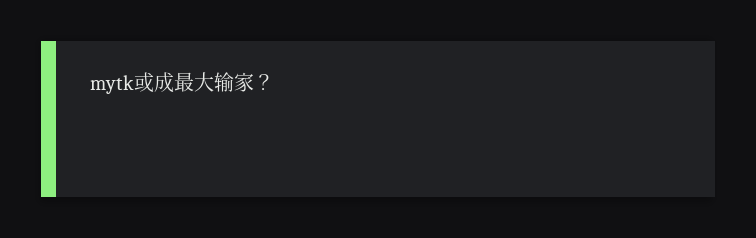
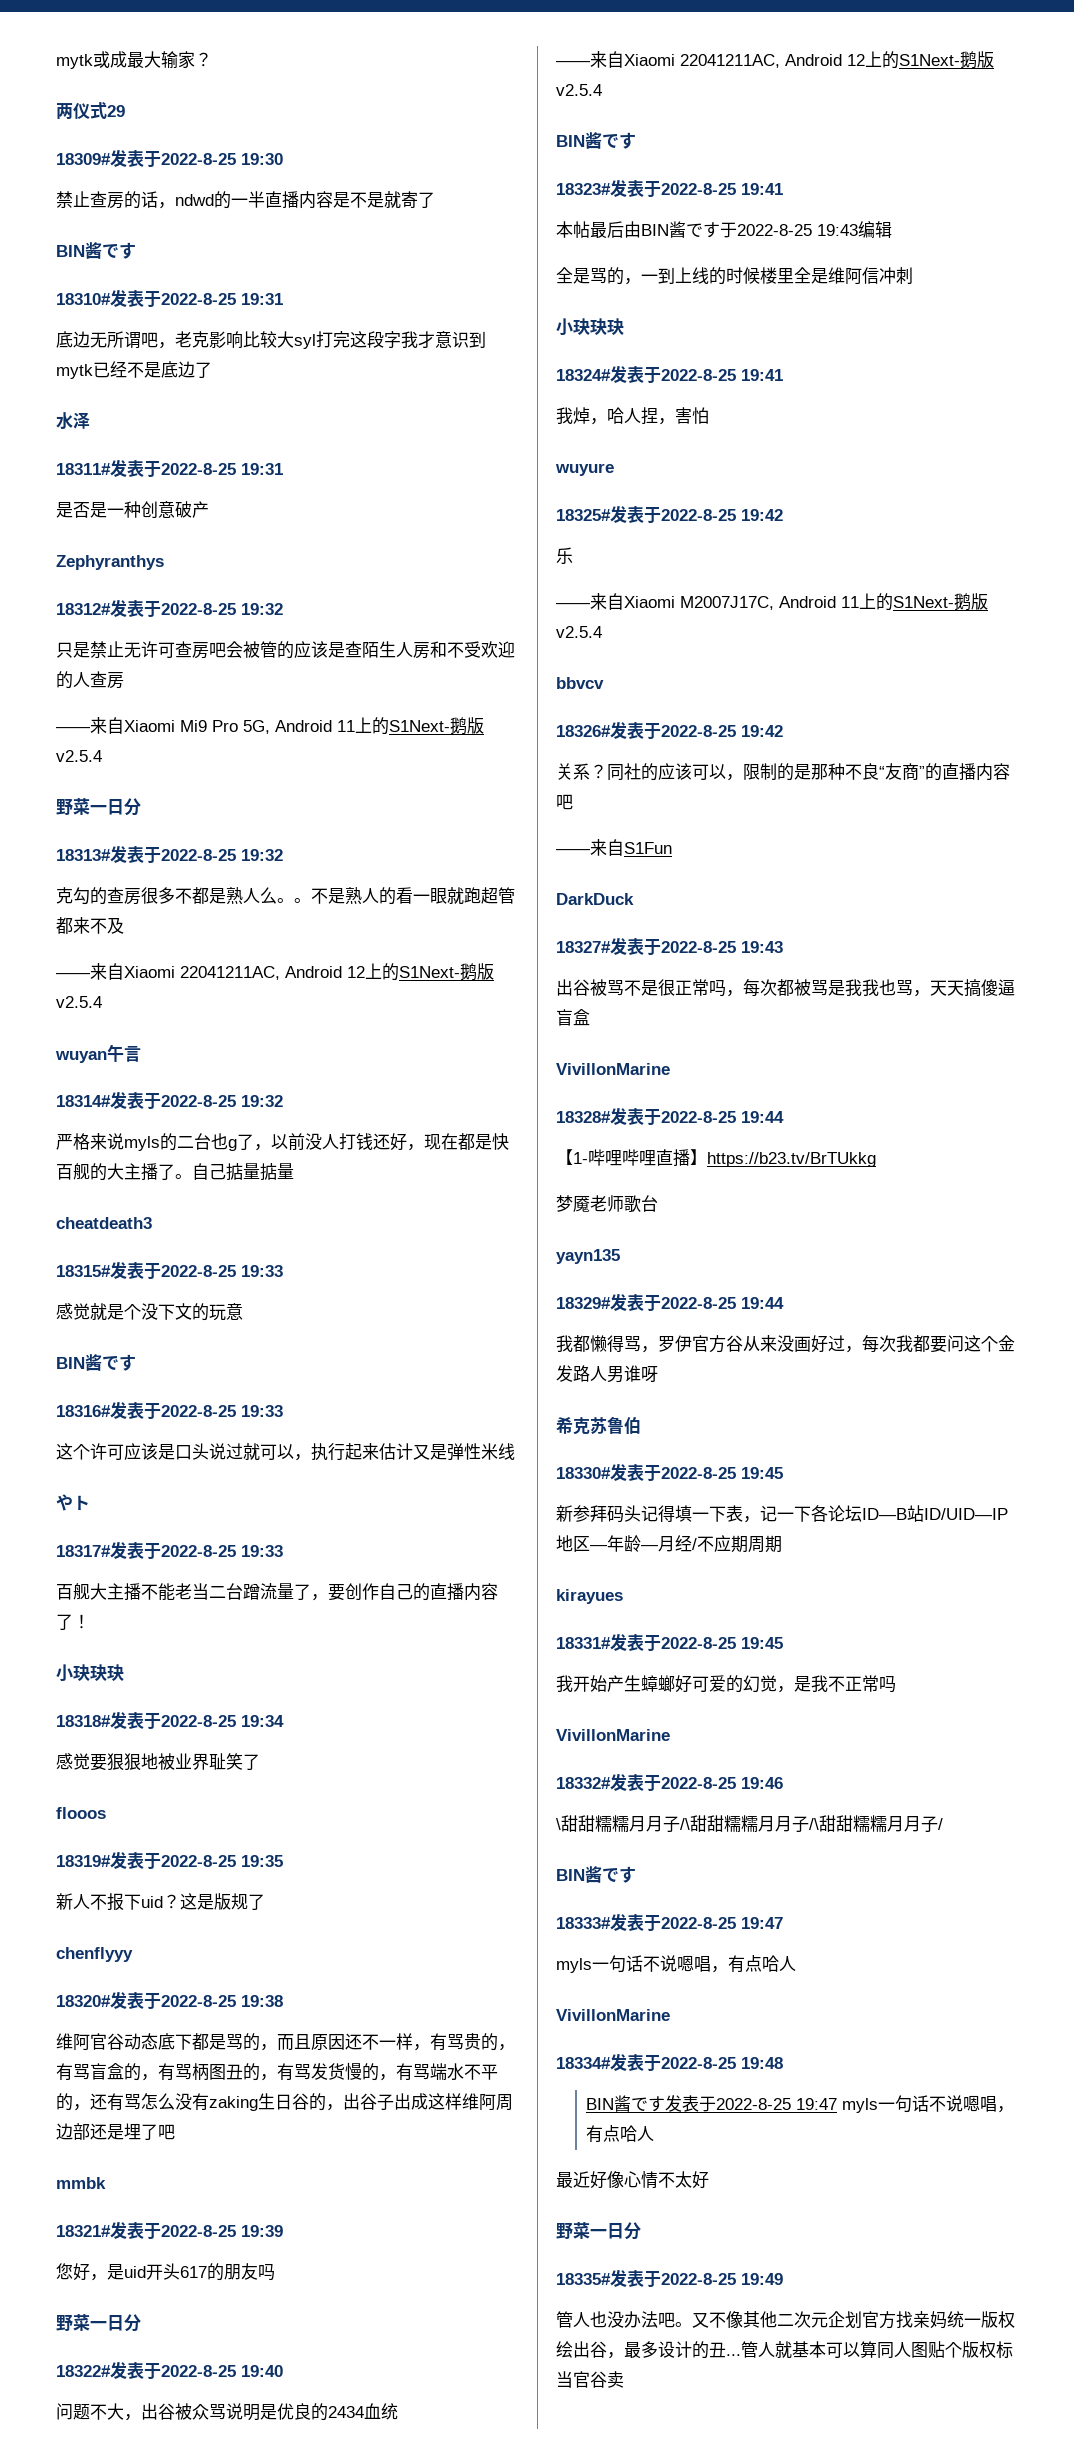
+ 两仪式29
+ 18309#发表于2022-8-25 19:30
+ 禁止查房的话，ndwd的一半直播内容是不是就寄了
+ BIN酱です
+ 18310#发表于2022-8-25 19:31
+ 底边无所谓吧，老克影响比较大syl打完这段字我才意识到mytk已经不是底边了
+ 水泽
+ 18311#发表于2022-8-25 19:31
+ 是否是一种创意破产
+ Zephyranthys
+ 18312#发表于2022-8-25 19:32
+ 只是禁止无许可查房吧会被管的应该是查陌生人房和不受欢迎的人查房
+ ——来自Xiaomi Mi9 Pro 5G, Android 11上的S1Next-鹅版v2.5.4
+ 野菜一日分
+ 18313#发表于2022-8-25 19:32
+ 克勾的查房很多不都是熟人么。。不是熟人的看一眼就跑超管都来不及
+ ——来自Xiaomi 22041211AC, Android 12上的S1Next-鹅版v2.5.4
+ wuyan午言
+ 18314#发表于2022-8-25 19:32
+ 严格来说myls的二台也g了，以前没人打钱还好，现在都是快百舰的大主播了。自己掂量掂量
+ cheatdeath3
+ 18315#发表于2022-8-25 19:33
+ 感觉就是个没下文的玩意
+ BIN酱です
+ 18316#发表于2022-8-25 19:33
+ 这个许可应该是口头说过就可以，执行起来估计又是弹性米线
+ やト
+ 18317#发表于2022-8-25 19:33
+ 百舰大主播不能老当二台蹭流量了，要创作自己的直播内容了！
+ 小玦玦玦
+ 18318#发表于2022-8-25 19:34
+ 感觉要狠狠地被业界耻笑了
+ flooos
+ 18319#发表于2022-8-25 19:35
+ 新人不报下uid？这是版规了
+ chenflyyy
+ 18320#发表于2022-8-25 19:38
+ 维阿官谷动态底下都是骂的，而且原因还不一样，有骂贵的，有骂盲盒的，有骂柄图丑的，有骂发货慢的，有骂端水不平的，还有骂怎么没有zaking生日谷的，出谷子出成这样维阿周边部还是埋了吧
+ mmbk
+ 18321#发表于2022-8-25 19:39
+ 您好，是uid开头617的朋友吗
+ 野菜一日分
+ 18322#发表于2022-8-25 19:40
+ 问题不大，出谷被众骂说明是优良的2434血统
+ ——来自Xiaomi 22041211AC, Android 12上的S1Next-鹅版v2.5.4
+ BIN酱です
+ 18323#发表于2022-8-25 19:41
+ 本帖最后由BIN酱です于2022-8-25 19:43编辑
+ 全是骂的，一到上线的时候楼里全是维阿信冲刺
+ 小玦玦玦
+ 18324#发表于2022-8-25 19:41
+ 我焯，哈人捏，害怕
+ wuyure
+ 18325#发表于2022-8-25 19:42
+ 乐
+ ——来自Xiaomi M2007J17C, Android 11上的S1Next-鹅版v2.5.4
+ bbvcv
+ 18326#发表于2022-8-25 19:42
+ 关系？同社的应该可以，限制的是那种不良“友商”的直播内容吧
+ ——来自S1Fun
+ DarkDuck
+ 18327#发表于2022-8-25 19:43
+ 出谷被骂不是很正常吗，每次都被骂是我我也骂，天天搞傻逼盲盒
+ VivillonMarine
+ 18328#发表于2022-8-25 19:44
+ 【1-哔哩哔哩直播】https://b23.tv/BrTUkkg
+ 梦魇老师歌台
+ yayn135
+ 18329#发表于2022-8-25 19:44
+ 我都懒得骂，罗伊官方谷从来没画好过，每次我都要问这个金发路人男谁呀
+ 希克苏鲁伯
+ 18330#发表于2022-8-25 19:45
+ 新参拜码头记得填一下表，记一下各论坛ID—B站ID/UID—IP地区—年龄—月经/不应期周期
+ kirayues
+ 18331#发表于2022-8-25 19:45
+ 我开始产生蟑螂好可爱的幻觉，是我不正常吗
+ VivillonMarine
+ 18332#发表于2022-8-25 19:46
+ \甜甜糯糯月月子/\甜甜糯糯月月子/\甜甜糯糯月月子/
+ BIN酱です
+ 18333#发表于2022-8-25 19:47
+ myls一句话不说嗯唱，有点哈人
+ VivillonMarine
+ 18334#发表于2022-8-25 19:48
+ BIN酱です发表于2022-8-25 19:47 myls一句话不说嗯唱，有点哈人
+ 最近好像心情不太好
+ 野菜一日分
+ 18335#发表于2022-8-25 19:49
+ 管人也没办法吧。又不像其他二次元企划官方找亲妈统一版权绘出谷，最多设计的丑...管人就基本可以算同人图贴个版权标当官谷卖

